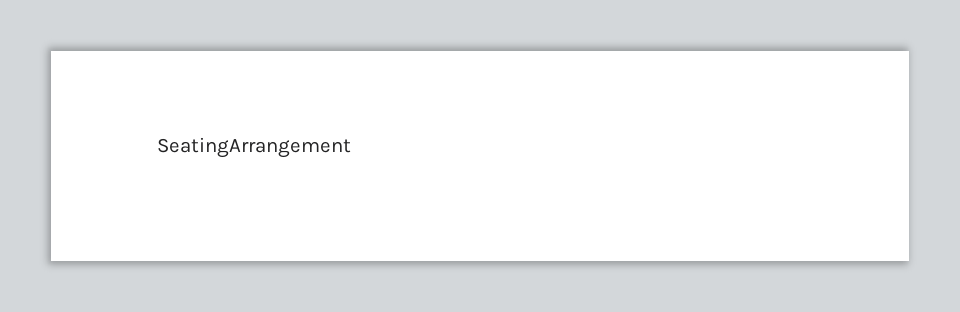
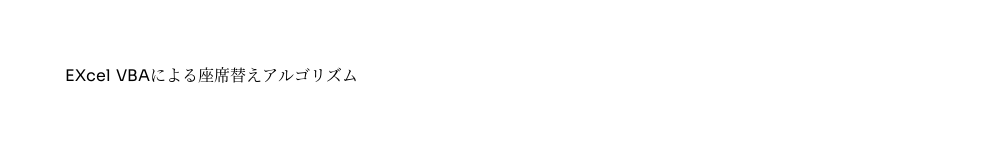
- SeatingArrangement
+ EXcel VBAによる座席替えアルゴリズム

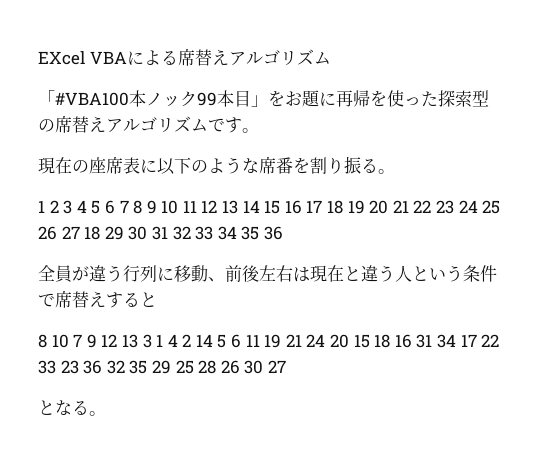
- EXcel VBAによる座席替えアルゴリズム
+ EXcel VBAによる席替えアルゴリズム
+ 「#VBA100本ノック99本目」をお題に再帰を使った探索型の席替えアルゴリズムです。
+ 現在の座席表に以下のような席番を割り振る。
+ 1 2 3 4 5 6 7 8 9 10 11 12 13 14 15 16 17 18 19 20 21 22 23 24 25 26 27 18 29 30 31 32 33 34 35 36
+ 全員が違う行列に移動、前後左右は現在と違う人という条件で席替えすると
+ 8 10 7 9 12 13 3 1 4 2 14 5 6 11 19 21 24 20 15 18 16 31 34 17 22 33 23 36 32 35 29 25 28 26 30 27
+ となる。

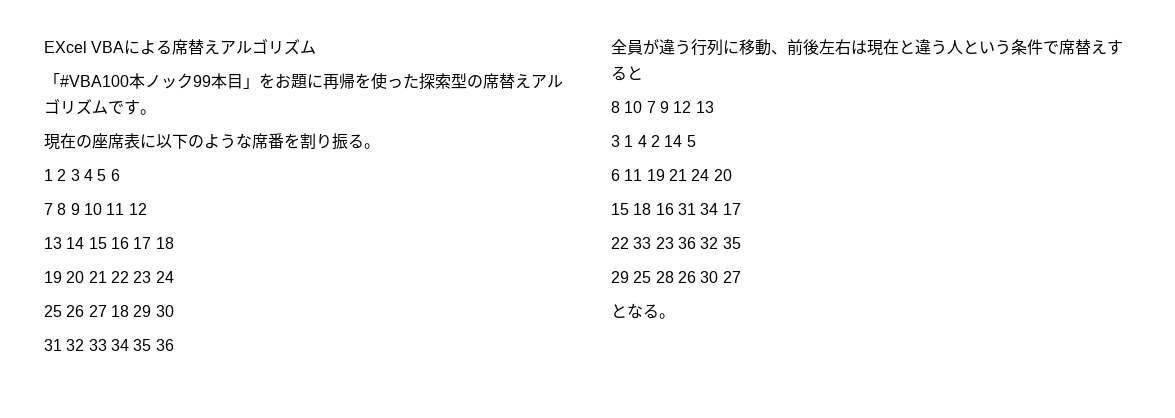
- 1 2 3 4 5 6 7 8 9 10 11 12 13 14 15 16 17 18 19 20 21 22 23 24 25 26 27 18 29 30 31 32 33 34 35 36
+ 1 2 3 4 5 6
+ 7 8 9 10 11 12
+ 13 14 15 16 17 18
+ 19 20 21 22 23 24
+ 25 26 27 18 29 30
+ 31 32 33 34 35 36
- 8 10 7 9 12 13 3 1 4 2 14 5 6 11 19 21 24 20 15 18 16 31 34 17 22 33 23 36 32 35 29 25 28 26 30 27
+ 8 10 7 9 12 13
+ 3 1 4 2 14 5
+ 6 11 19 21 24 20
+ 15 18 16 31 34 17
+ 22 33 23 36 32 35
+ 29 25 28 26 30 27

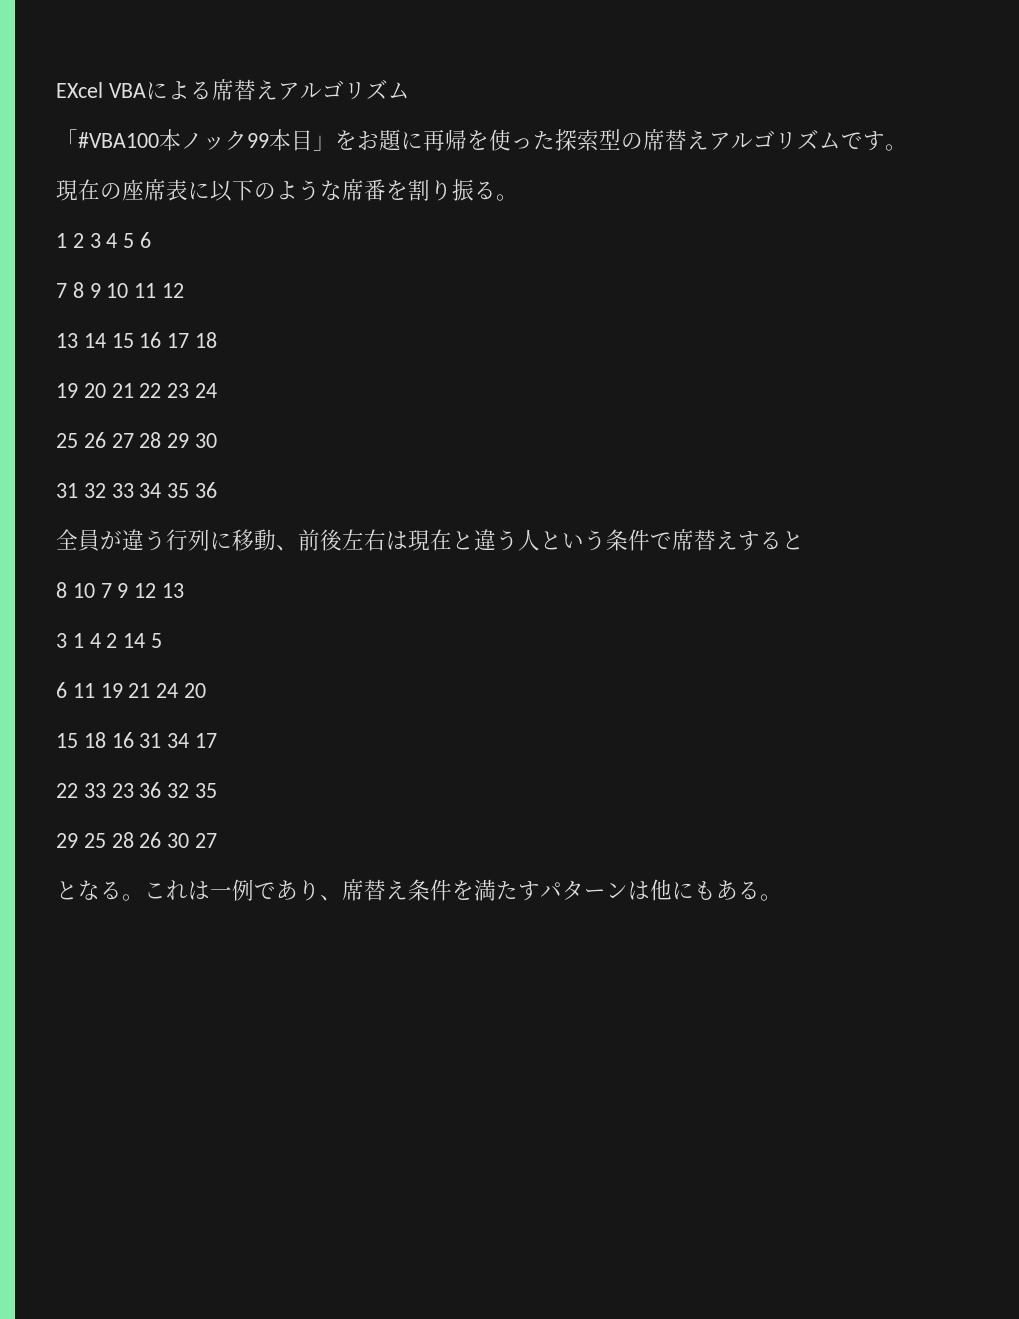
- 25 26 27 18 29 30
+ 25 26 27 28 29 30
+ これは一例であり、席替え条件を満たすパターンは他にもある。

